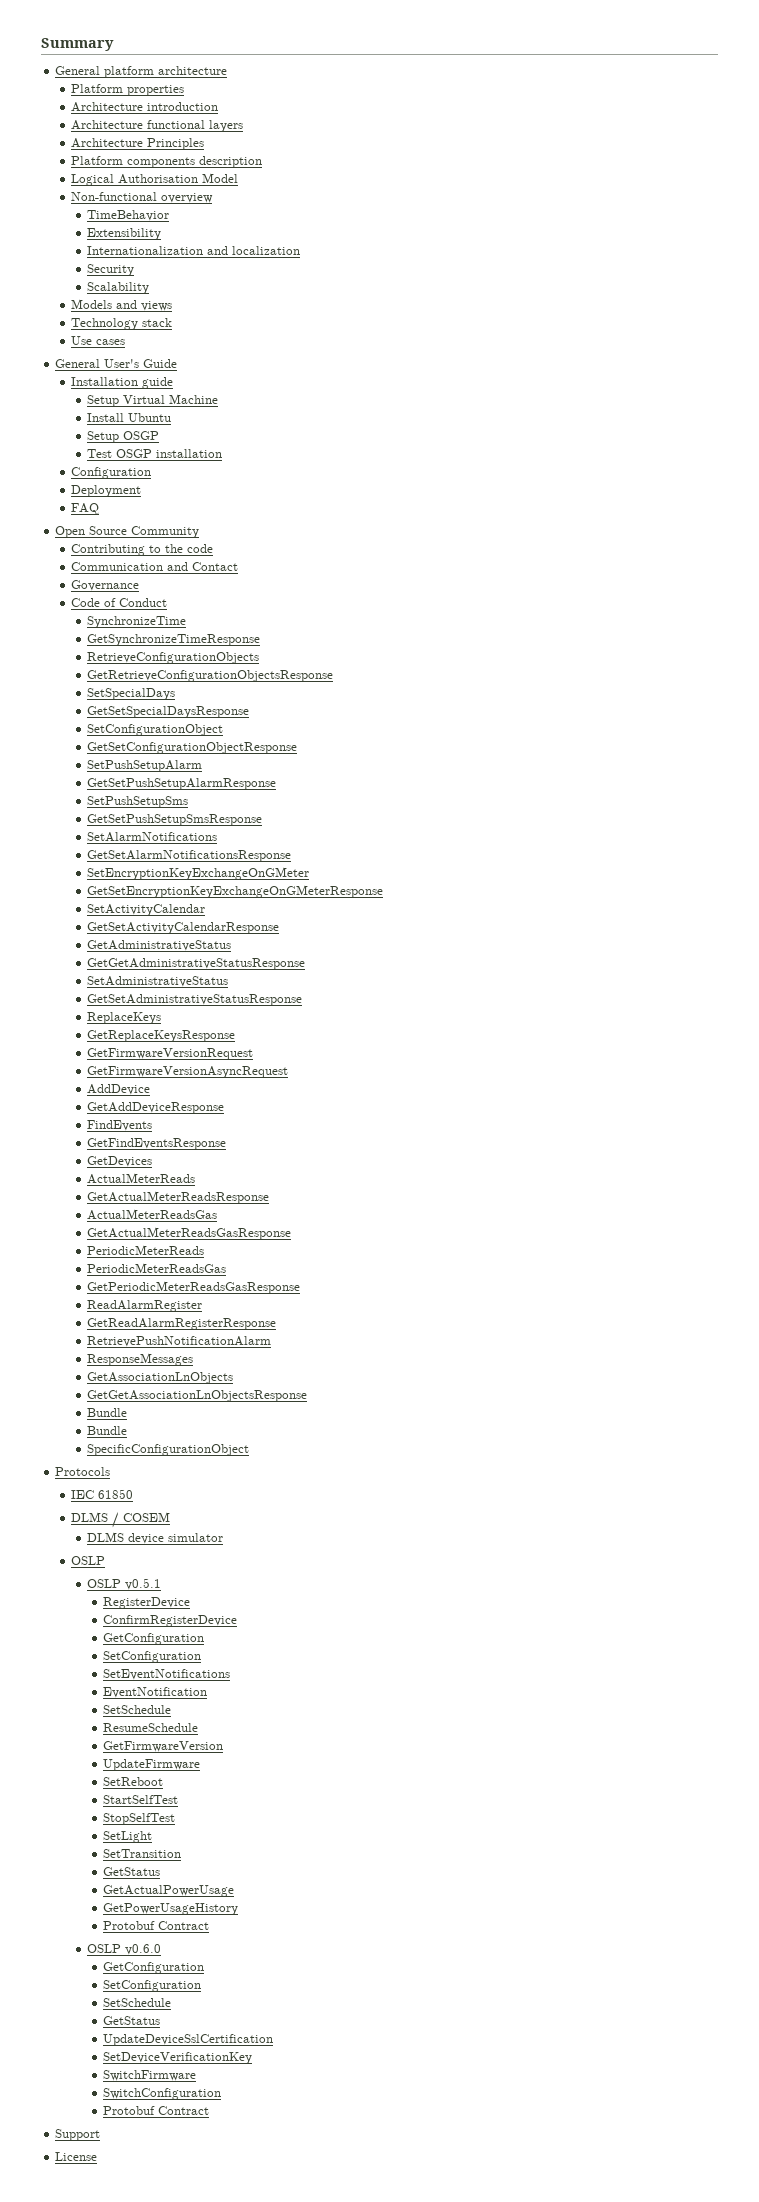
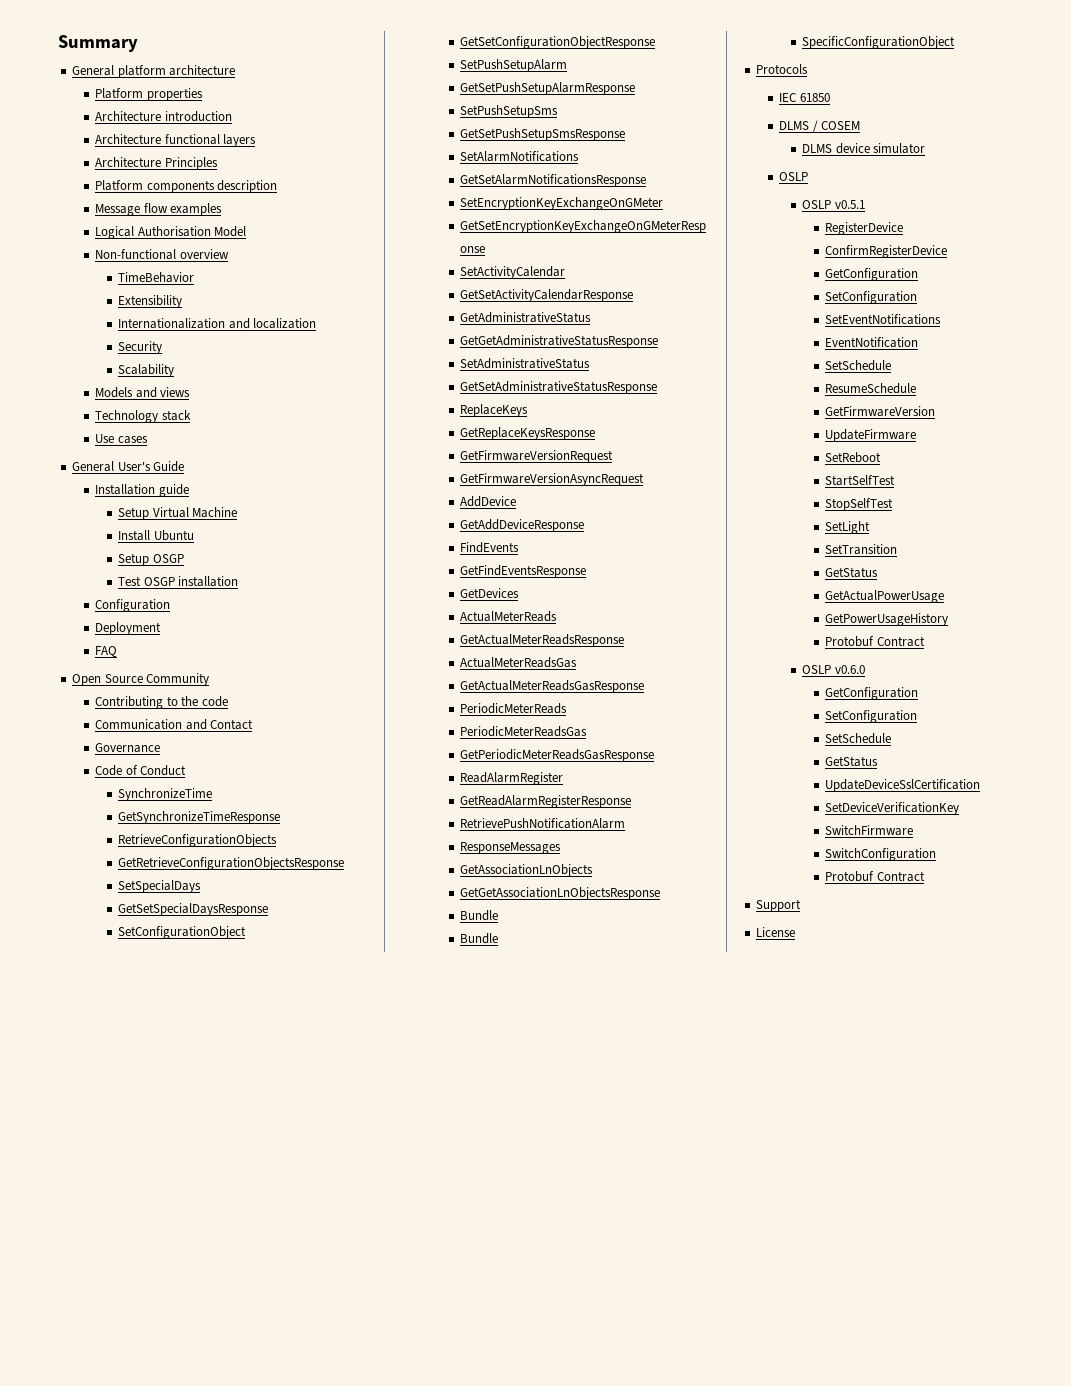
+ Message flow examples

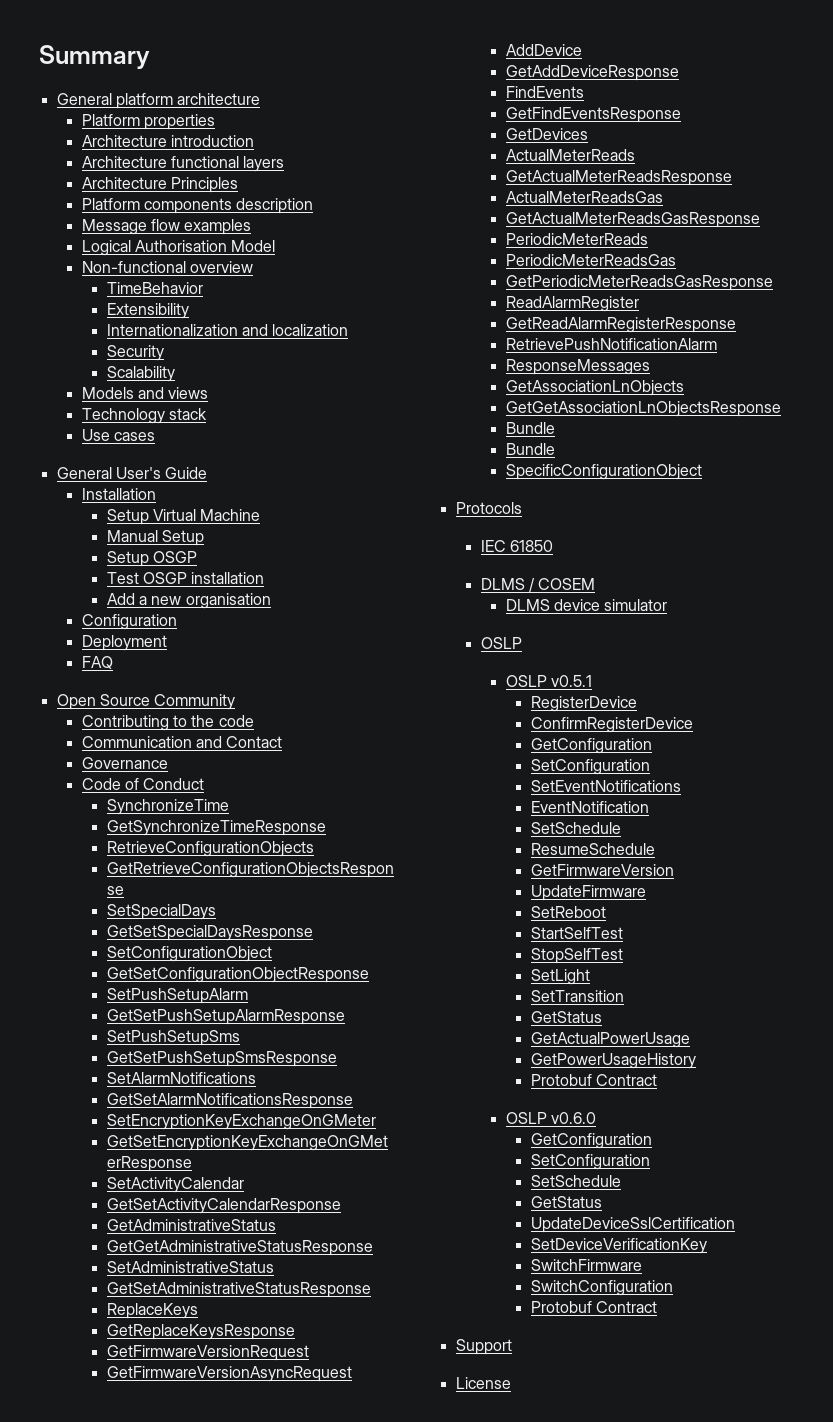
- Installation guide
+ Installation
- Install Ubuntu
+ Manual Setup
+ Add a new organisation

